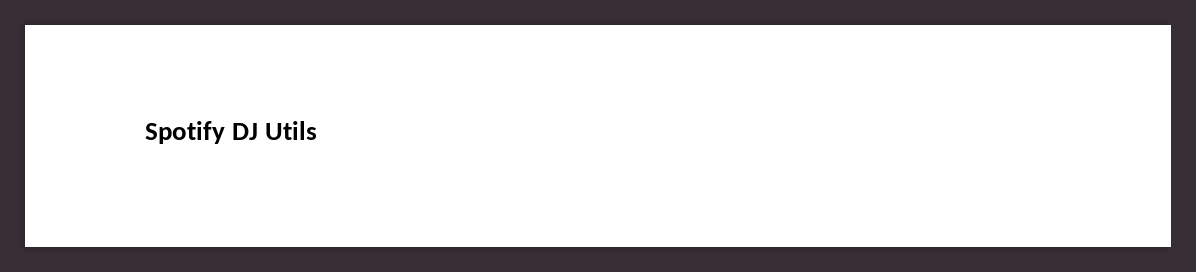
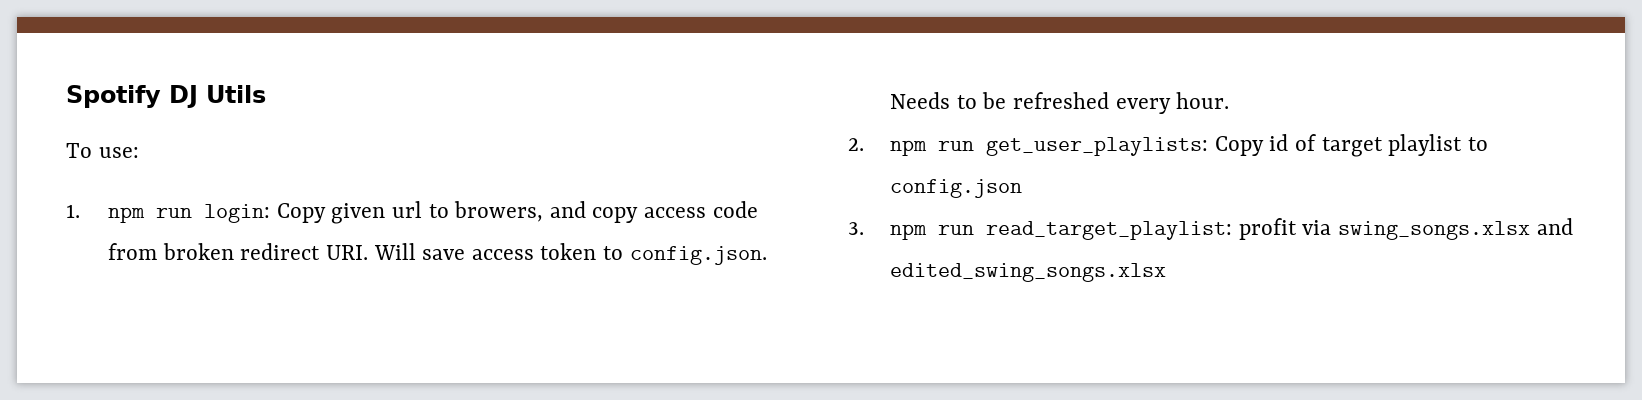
+ To use:
+ 1. npm run login: Copy given url to browers, and copy access code from broken redirect URI. Will save access token to config.json. Needs to be refreshed every hour.
+ 2. npm run get_user_playlists: Copy id of target playlist to config.json
+ 3. npm run read_target_playlist: profit via swing_songs.xlsx and edited_swing_songs.xlsx

